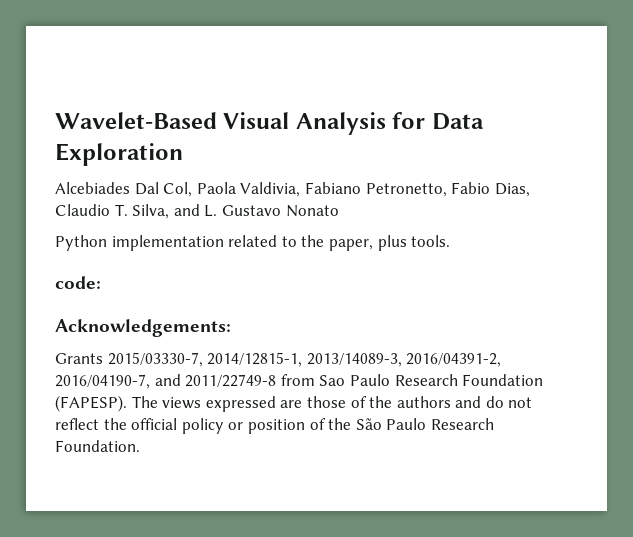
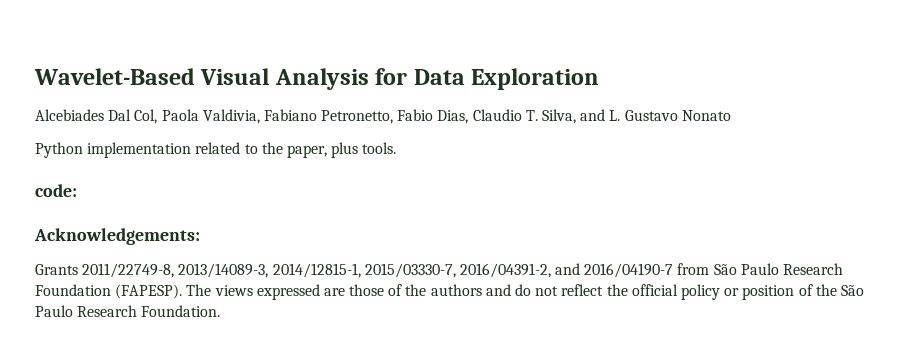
- Grants 2015/03330-7, 2014/12815-1, 2013/14089-3, 2016/04391-2, 2016/04190-7, and 2011/22749-8 from Sao Paulo Research Foundation (FAPESP).
+ Grants 2011/22749-8, 2013/14089-3, 2014/12815-1, 2015/03330-7, 2016/04391-2, and 2016/04190-7 from São Paulo Research Foundation (FAPESP).

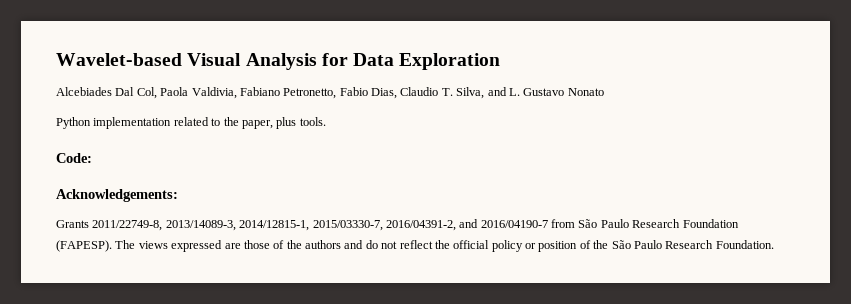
- Wavelet-Based Visual Analysis for Data Exploration
+ Wavelet-based Visual Analysis for Data Exploration
- code:
+ Code:

